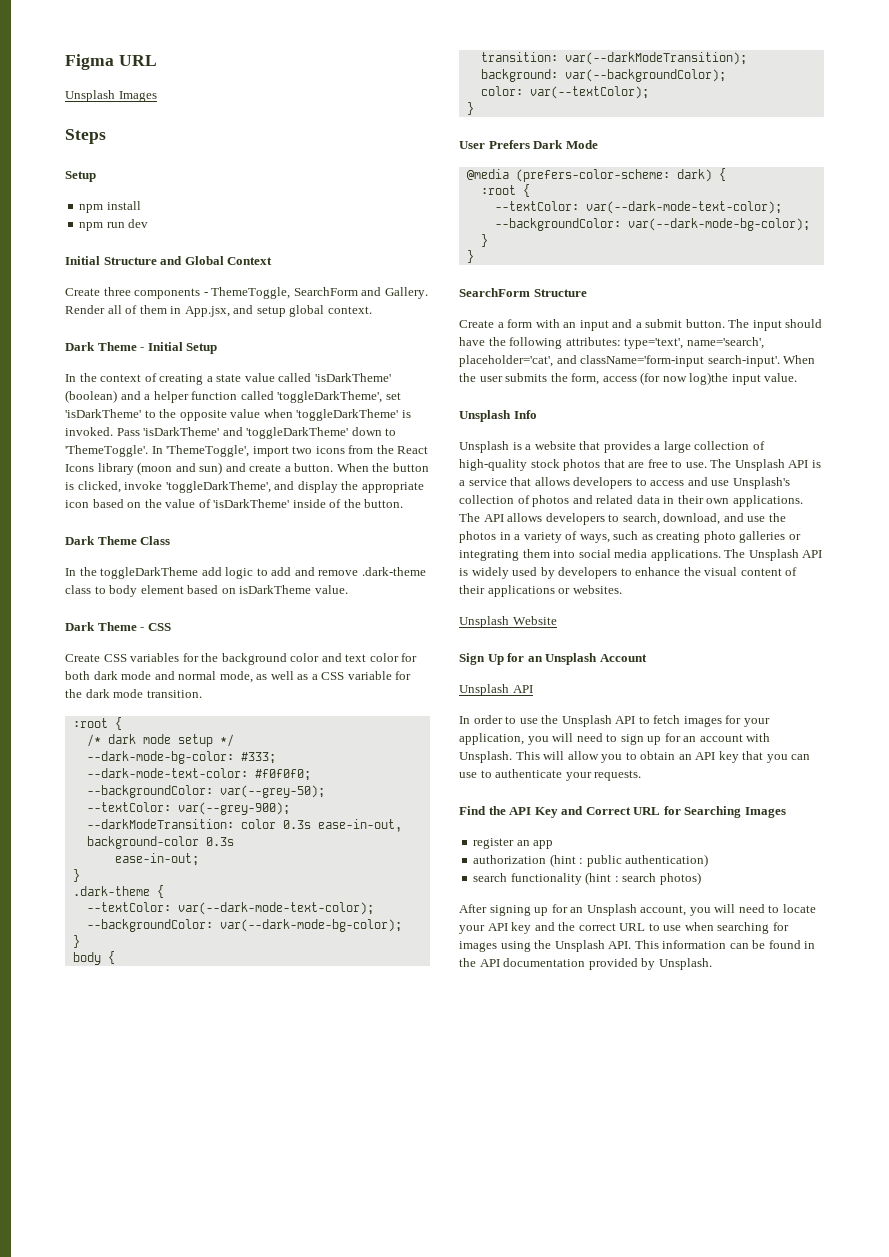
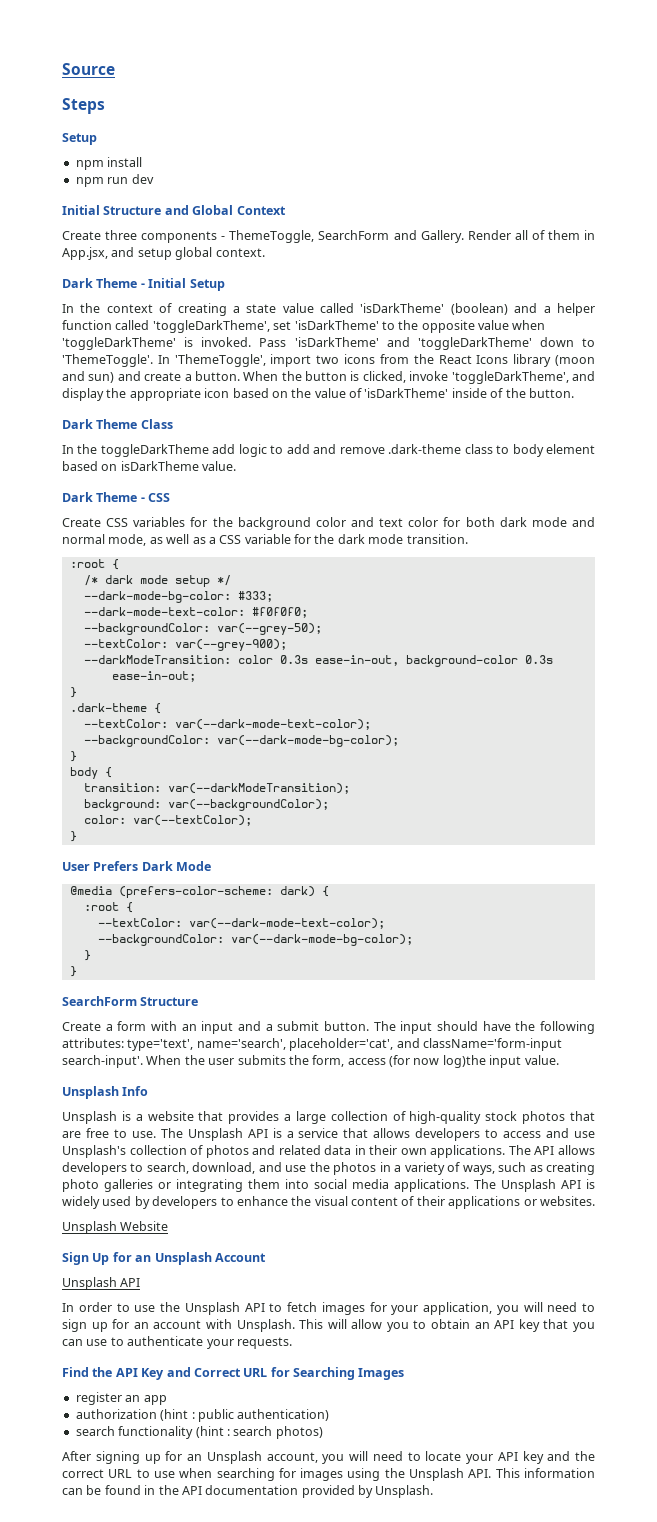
- Figma URL
- Unsplash Images
+ Source

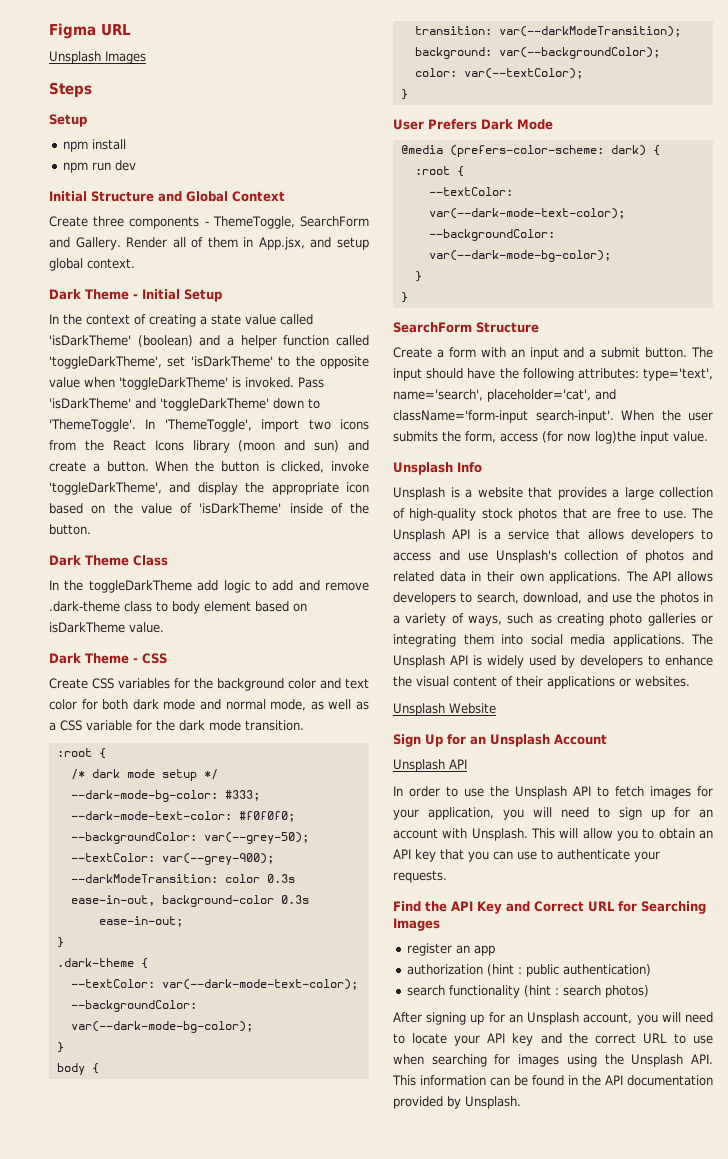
- Source
+ Figma URL
+ Unsplash Images

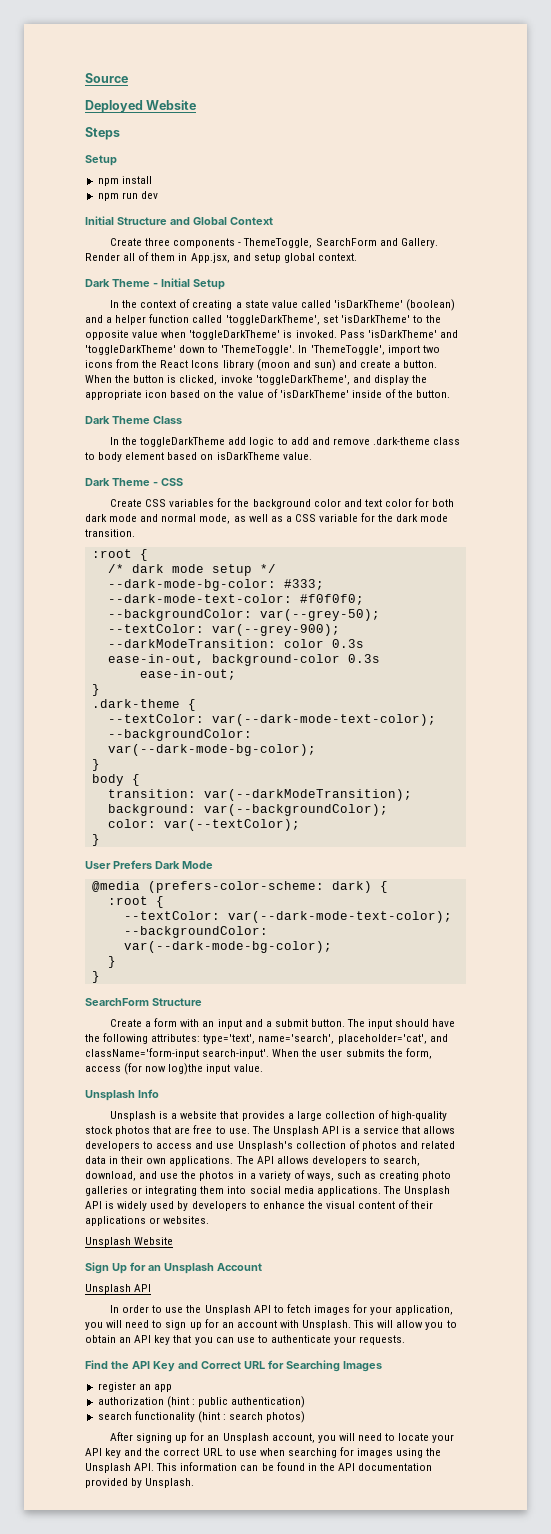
- Figma URL
- Unsplash Images
+ Source
+ Deployed Website

